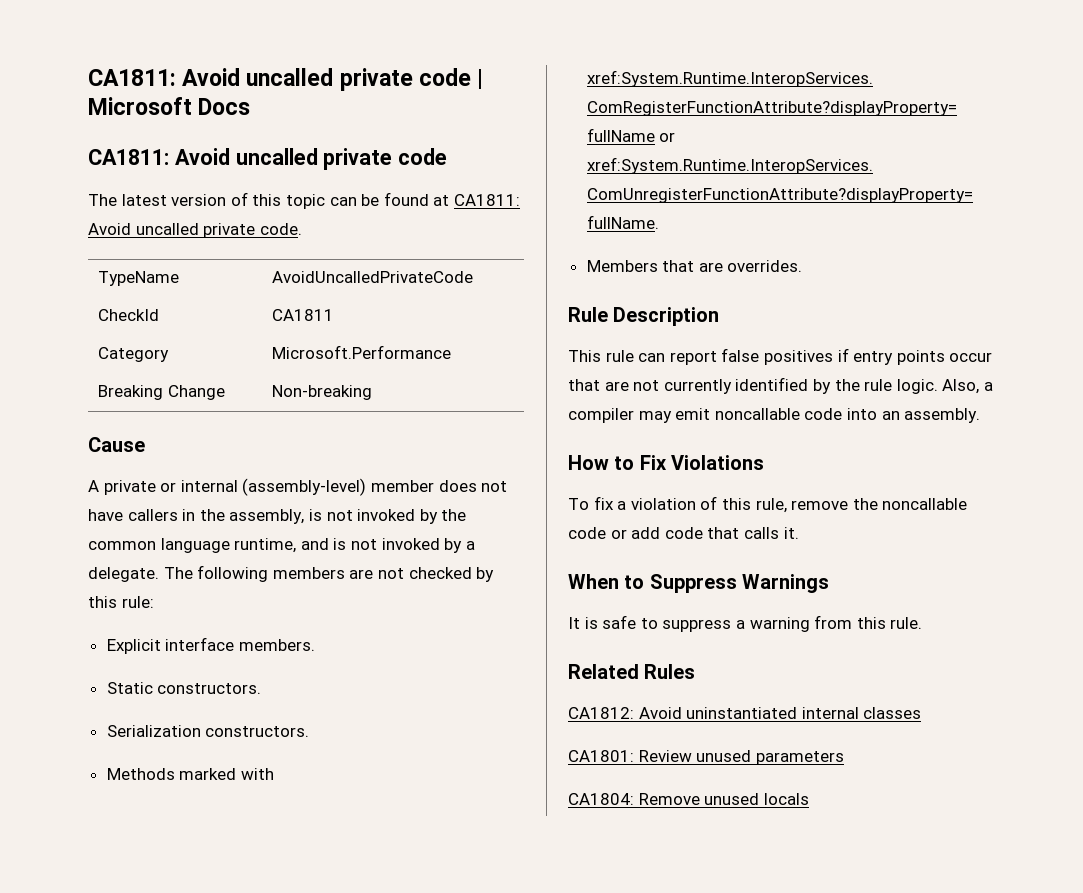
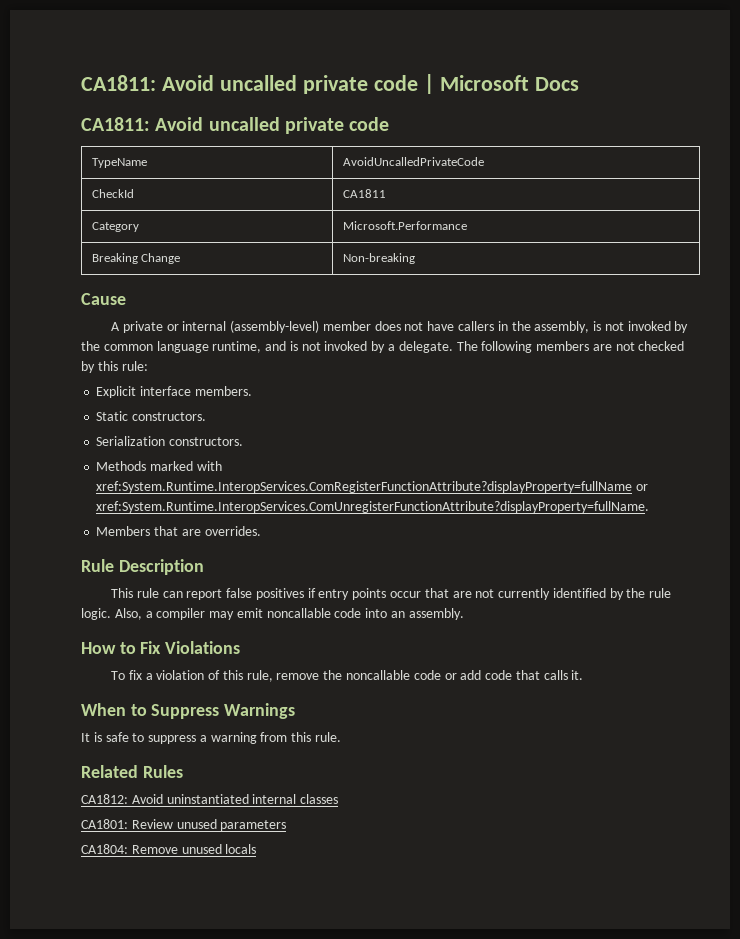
- The latest version of this topic can be found at CA1811: Avoid uncalled private code.

